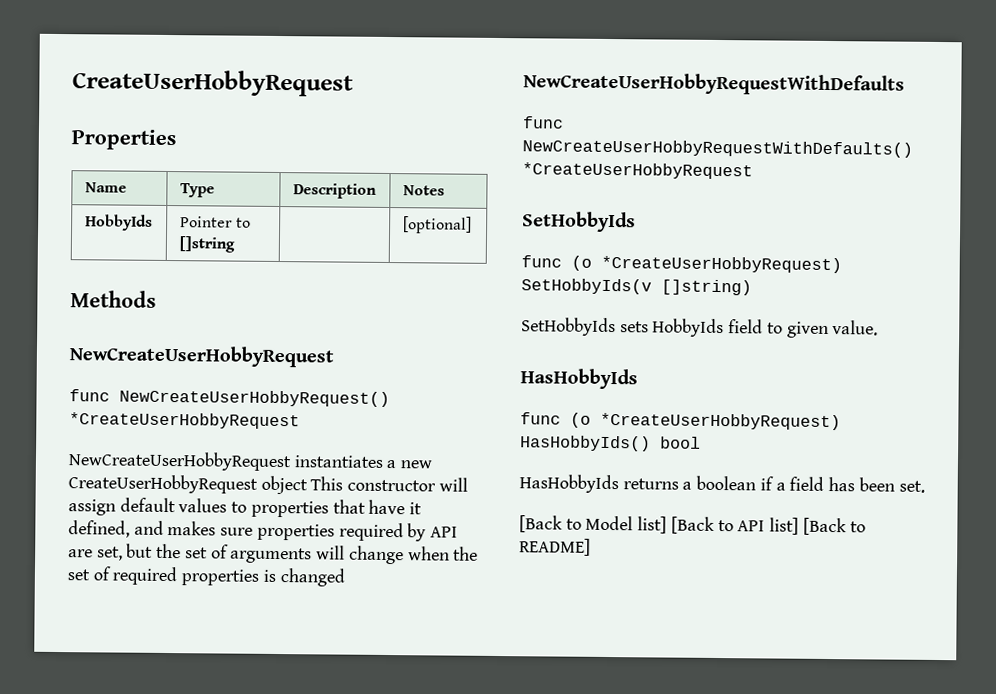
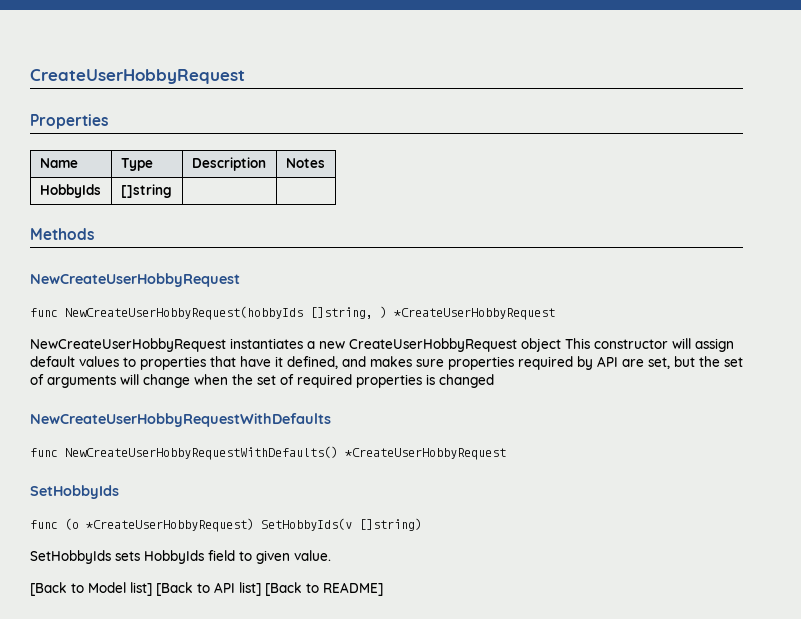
- HobbyIds | Pointer to []string | | [optional]
+ HobbyIds | []string | |
- func NewCreateUserHobbyRequest() *CreateUserHobbyRequest
+ func NewCreateUserHobbyRequest(hobbyIds []string, ) *CreateUserHobbyRequest
  SetHobbyIds sets HobbyIds field to given value.
- HasHobbyIds
- func (o *CreateUserHobbyRequest) HasHobbyIds() bool
- HasHobbyIds returns a boolean if a field has been set.

